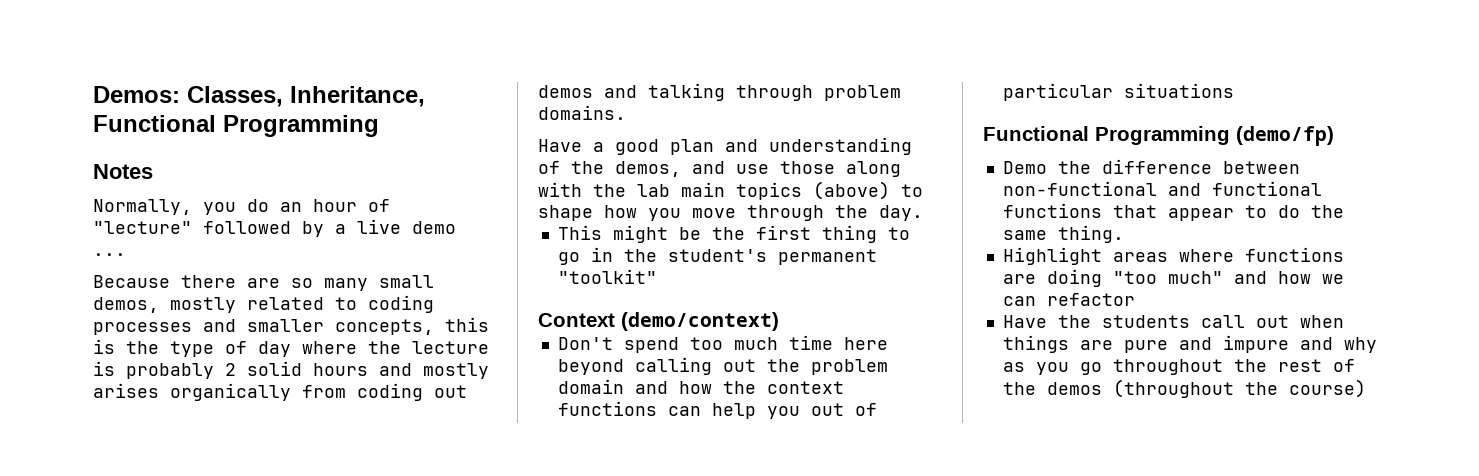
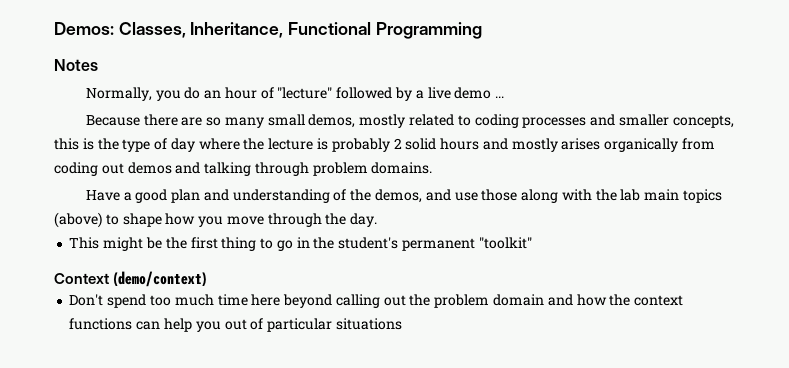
- Functional Programming (demo/fp)
- Demo the difference between non-functional and functional functions that appear to do the same thing.
- Highlight areas where functions are doing "too much" and how we can refactor
- Have the students call out when things are pure and impure and why as you go throughout the rest of the demos (throughout the course)

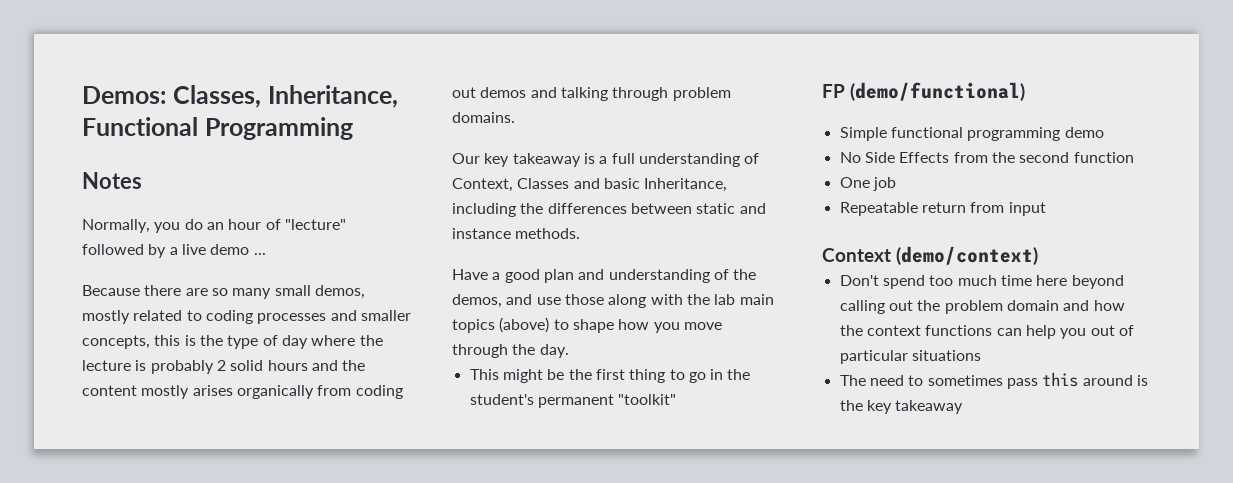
- Because there are so many small demos, mostly related to coding processes and smaller concepts, this is the type of day where the lecture is probably 2 solid hours and mostly arises organically from coding out demos and talking through problem domains.
+ Because there are so many small demos, mostly related to coding processes and smaller concepts, this is the type of day where the lecture is probably 2 solid hours and the content mostly arises organically from coding out demos and talking through problem domains.
+ Our key takeaway is a full understanding of Context, Classes and basic Inheritance, including the differences between static and instance methods.
+ FP (demo/functional)
+ Simple functional programming demo
+ No Side Effects from the second function
+ One job
+ Repeatable return from input
+ The need to sometimes pass this around is the key takeaway

